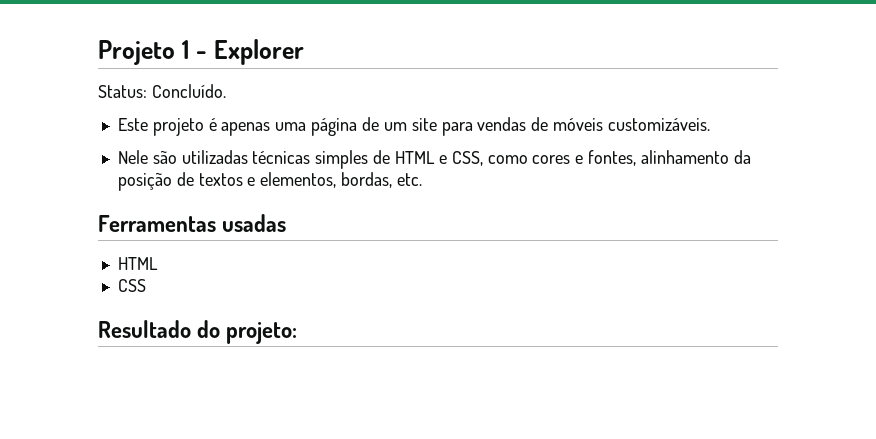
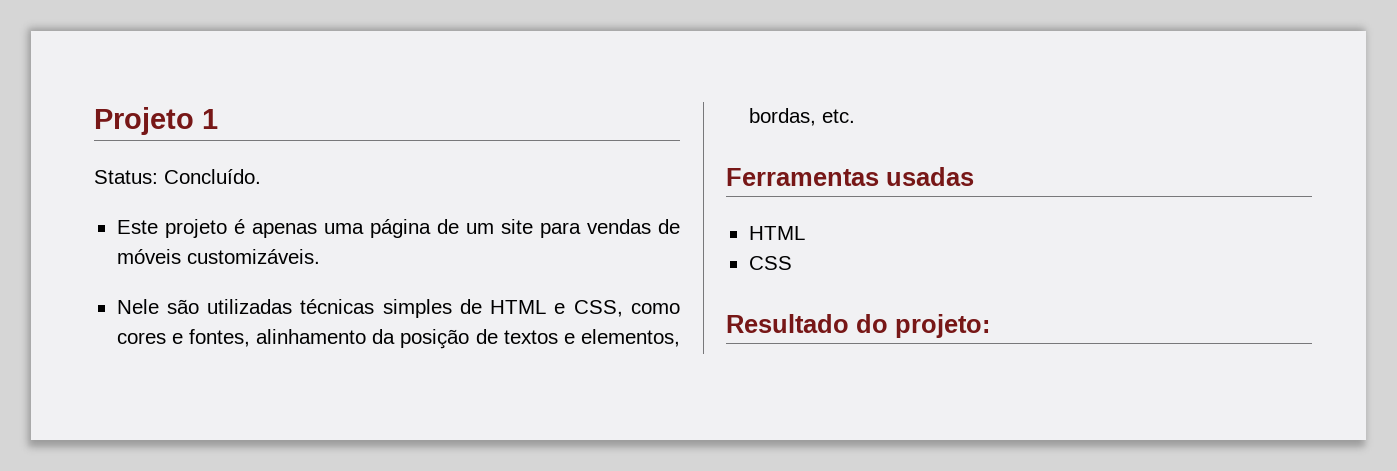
- Projeto 1 - Explorer
+ Projeto 1

